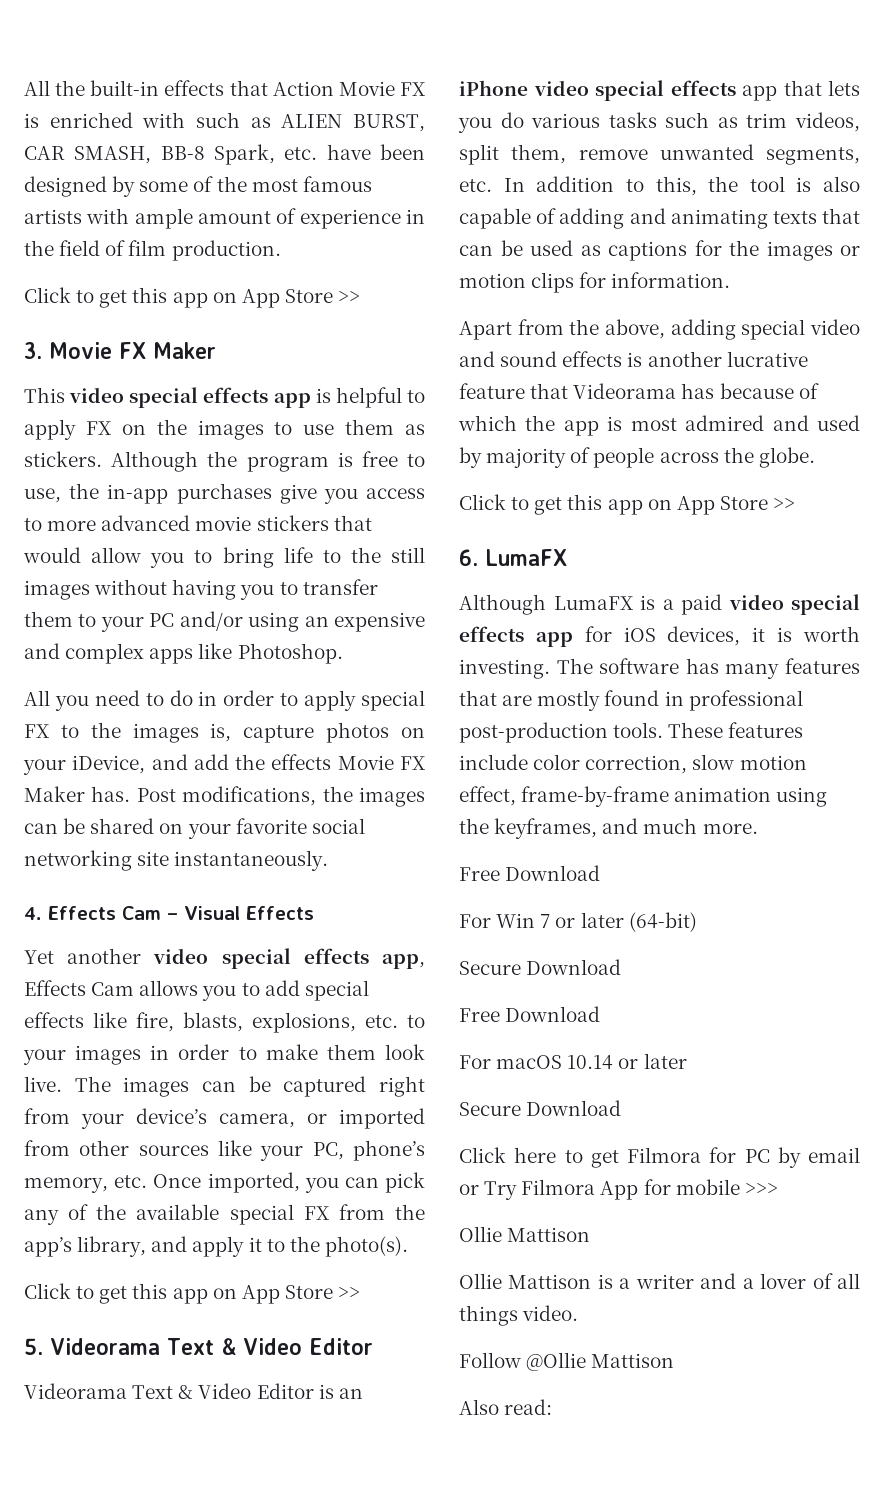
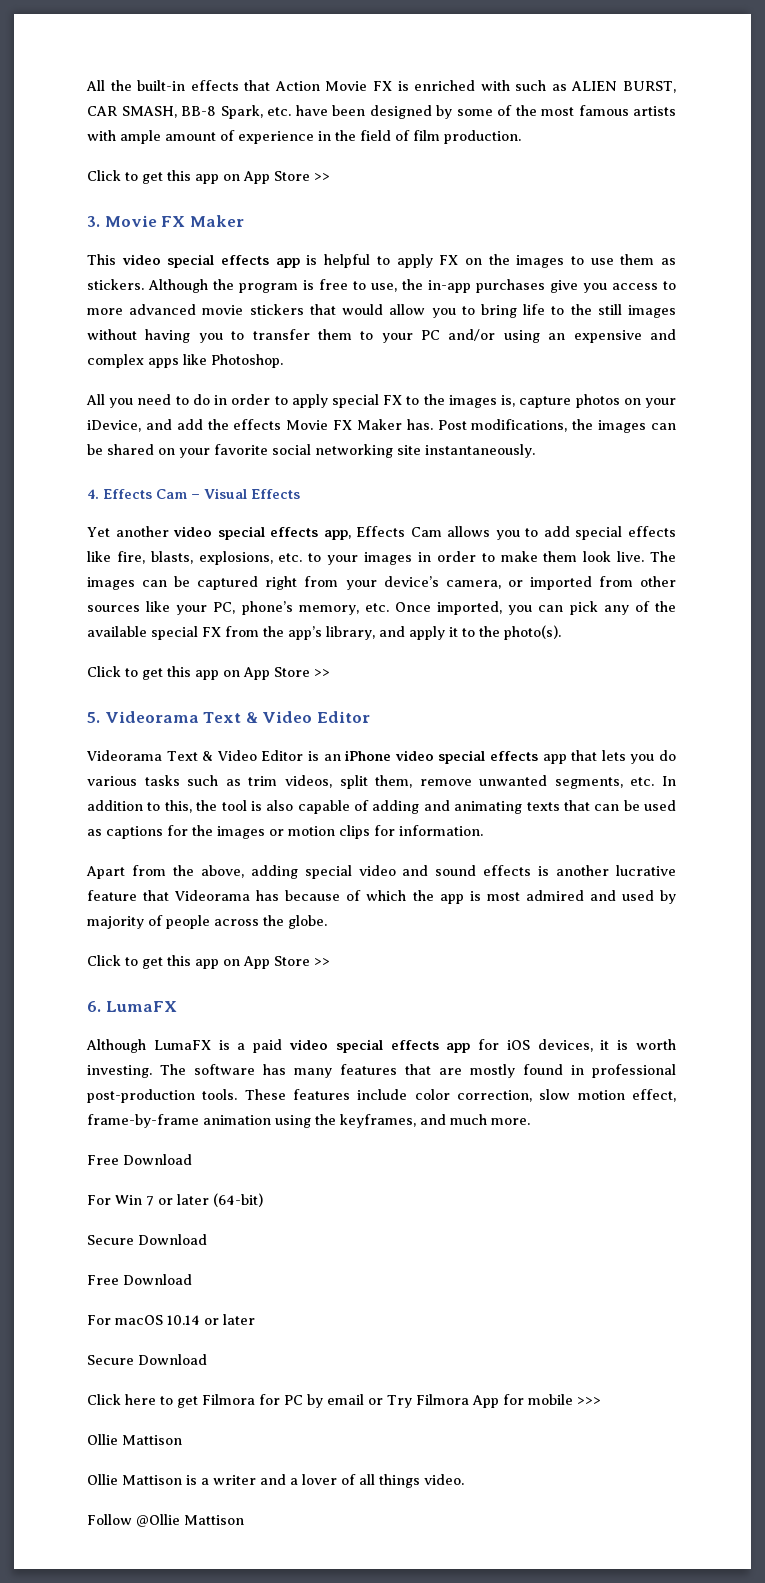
- Also read:

